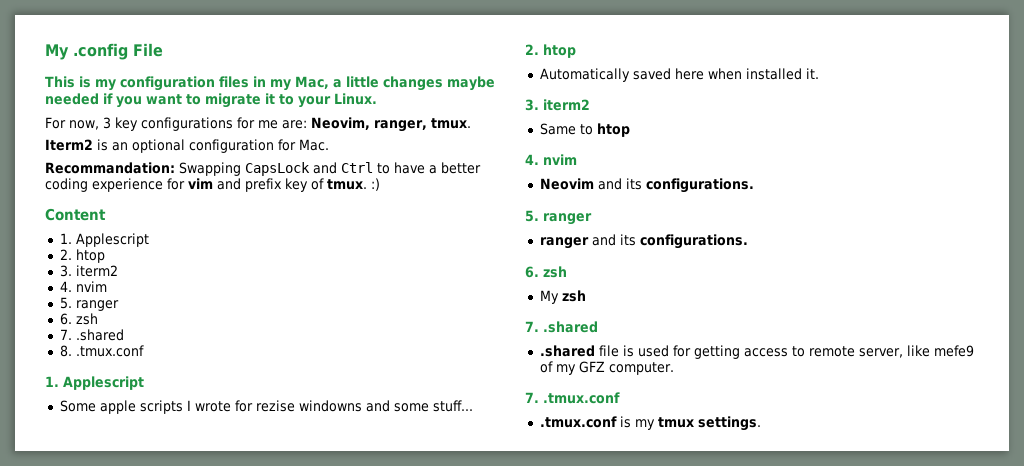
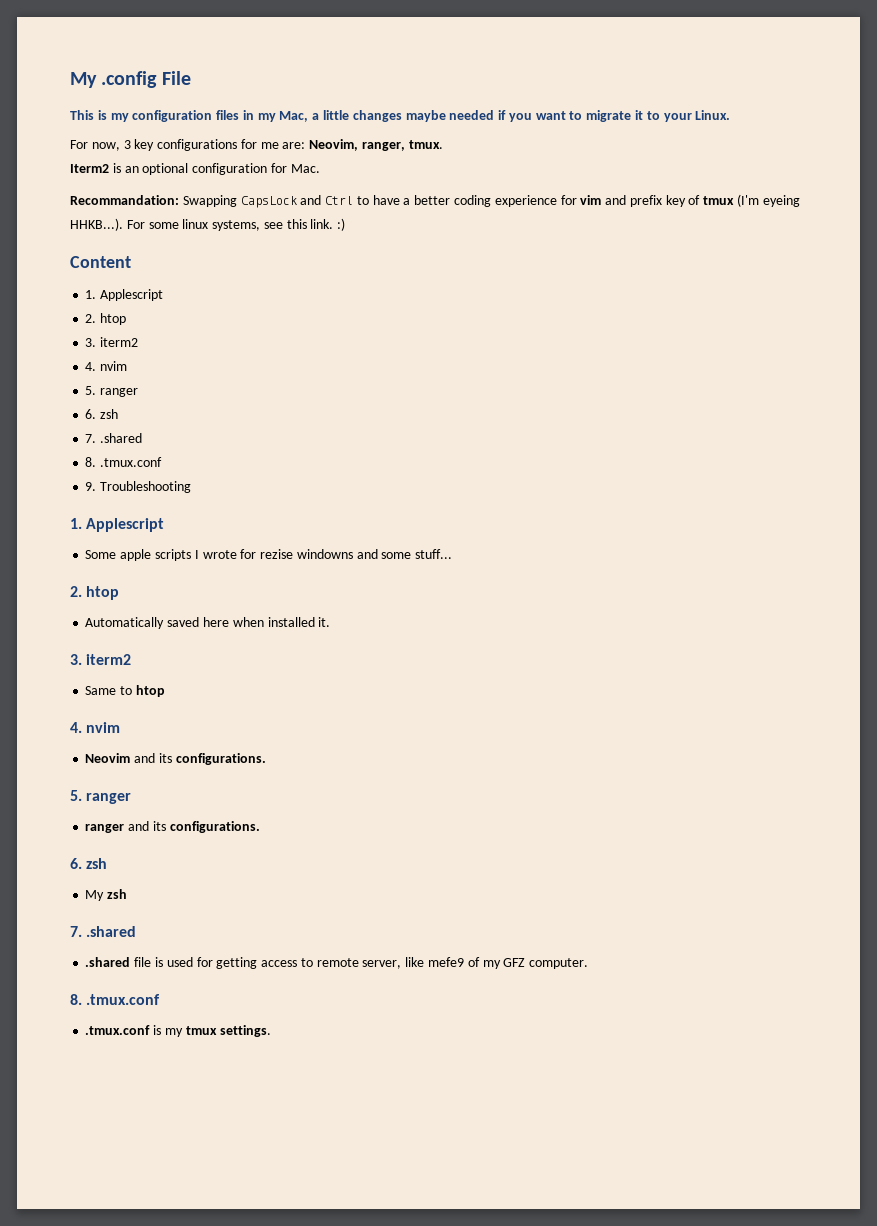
- Recommandation: Swapping CapsLock and Ctrl to have a better coding experience for vim and prefix key of tmux. :)
+ Recommandation: Swapping CapsLock and Ctrl to have a better coding experience for vim and prefix key of tmux (I'm eyeing HHKB...). For some linux systems, see this link. :)
+ 9. Troubleshooting
  .shared file is used for getting access to remote server, like mefe9 of my GFZ computer.
- 7. .tmux.conf
+ 8. .tmux.conf

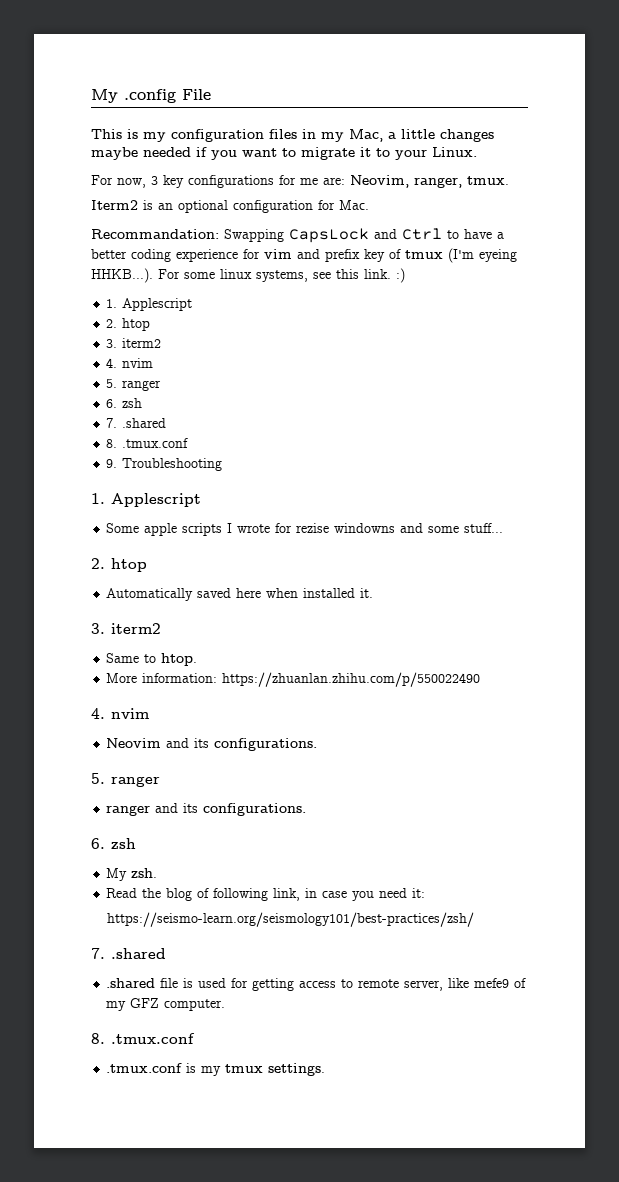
- Content
- Same to htop
+ Same to htop.
+ More information: https://zhuanlan.zhihu.com/p/550022490
- My zsh
+ My zsh.
+ Read the blog of following link, in case you need it:
+ https://seismo-learn.org/seismology101/best-practices/zsh/

